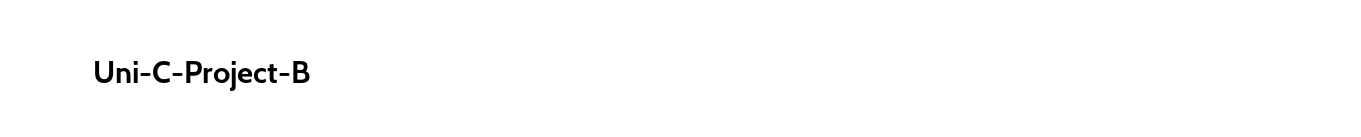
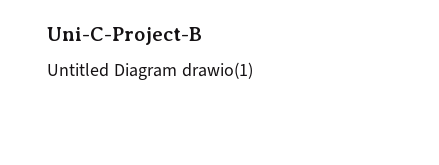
+ Untitled Diagram drawio(1)

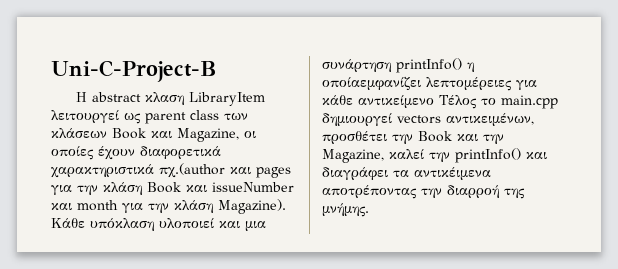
- Untitled Diagram drawio(1)
+ Η abstract κλαση LibraryItem λειτουργεί ως parent class των κλάσεων Book και Magazine, οι οποίες έχουν διαφορετικά χαρακτηριστικά πχ.(author και pages για την κλάση Book και issueNumber και month για την κλάση Magazine). Κάθε υπόκλαση υλοποιεί και μια συνάρτηση printInfo() η οποίαεμφανίζει λεπτομέρειες για κάθε αντικείμενο Τέλος το main.cpp δημιουργεί vectors αντικειμένων, προσθέτει την Book και την Magazine, καλεί την printInfo() και διαγράφει τα αντικέιμενα αποτρέποντας την διαρροή της μνήμης.

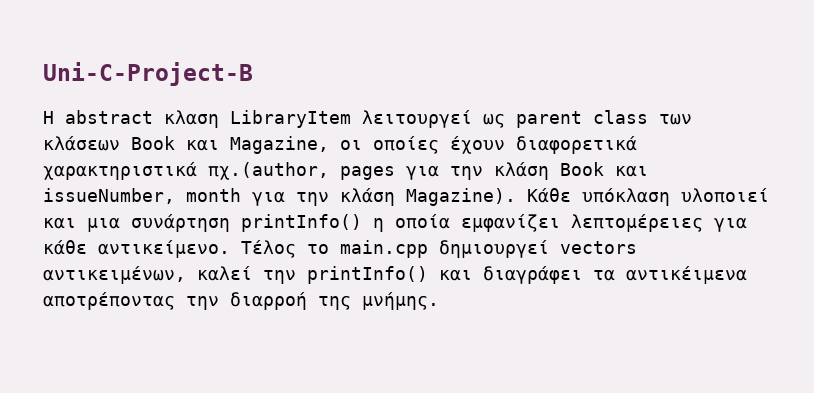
- Η abstract κλαση LibraryItem λειτουργεί ως parent class των κλάσεων Book και Magazine, οι οποίες έχουν διαφορετικά χαρακτηριστικά πχ.(author και pages για την κλάση Book και issueNumber και month για την κλάση Magazine).
+ Η abstract κλαση LibraryItem λειτουργεί ως parent class των κλάσεων Book και Magazine, οι οποίες έχουν διαφορετικά χαρακτηριστικά πχ.(author, pages για την κλάση Book και issueNumber, month για την κλάση Magazine).
- Κάθε υπόκλαση υλοποιεί και μια συνάρτηση printInfo() η οποίαεμφανίζει λεπτομέρειες για κάθε αντικείμενο Τέλος το main.cpp δημιουργεί vectors αντικειμένων, προσθέτει την Book και την Magazine, καλεί την printInfo() και διαγράφει τα αντικέιμενα αποτρέποντας την διαρροή της μνήμης.
+ Κάθε υπόκλαση υλοποιεί και μια συνάρτηση printInfo() η οποία εμφανίζει λεπτομέρειες για κάθε αντικείμενο. Τέλος το main.cpp δημιουργεί vectors αντικειμένων, καλεί την printInfo() και διαγράφει τα αντικέιμενα αποτρέποντας την διαρροή της μνήμης.

